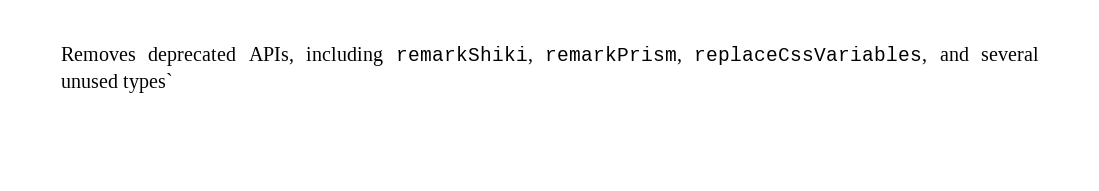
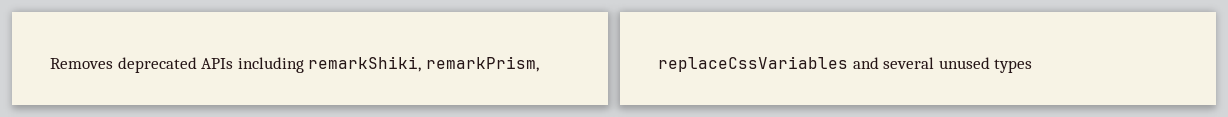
- Removes deprecated APIs, including remarkShiki, remarkPrism, replaceCssVariables, and several unused types`
+ Removes deprecated APIs including remarkShiki, remarkPrism, replaceCssVariables and several unused types

